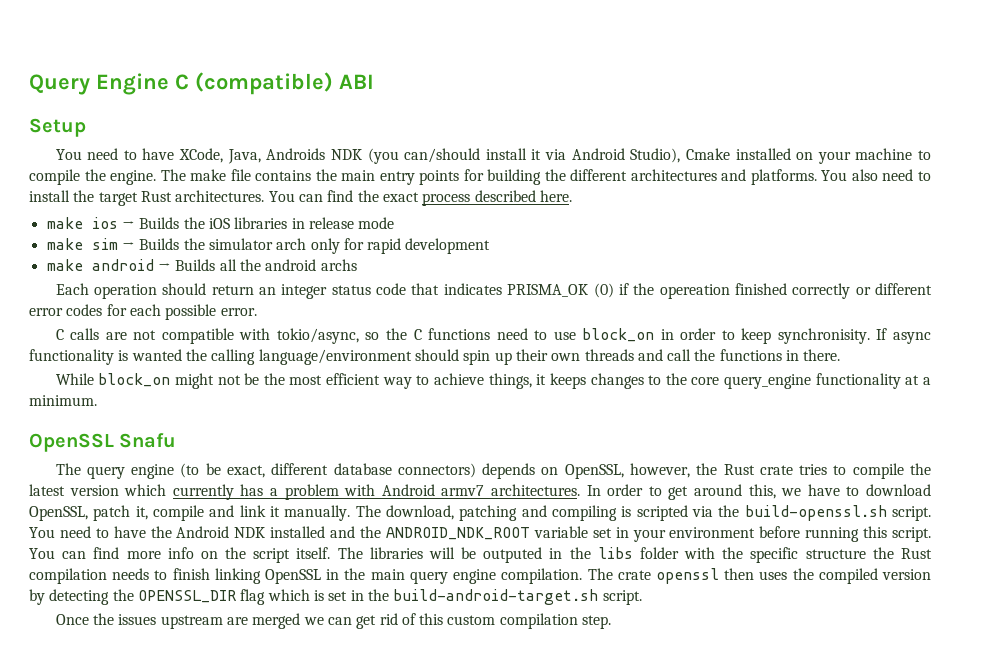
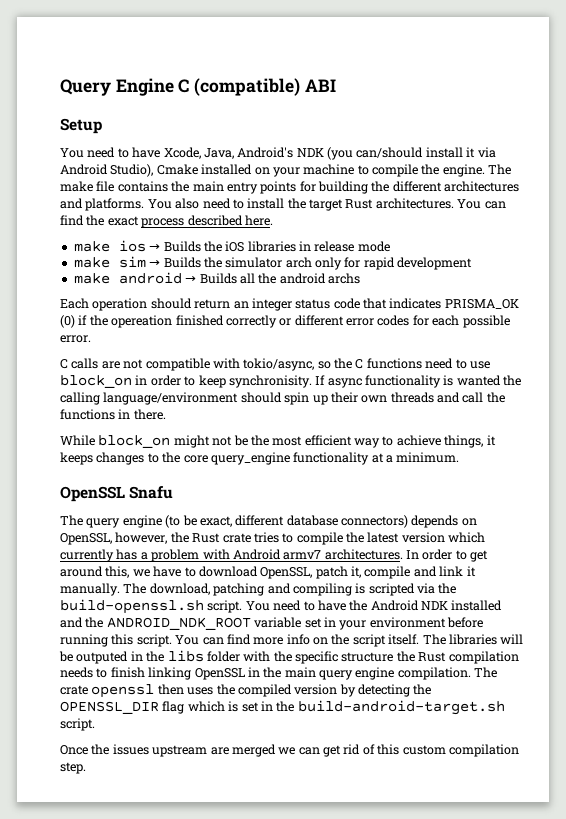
- You need to have XCode, Java, Androids NDK (you can/should install it via Android Studio), Cmake installed on your machine to compile the engine.
+ You need to have Xcode, Java, Android's NDK (you can/should install it via Android Studio), Cmake installed on your machine to compile the engine.

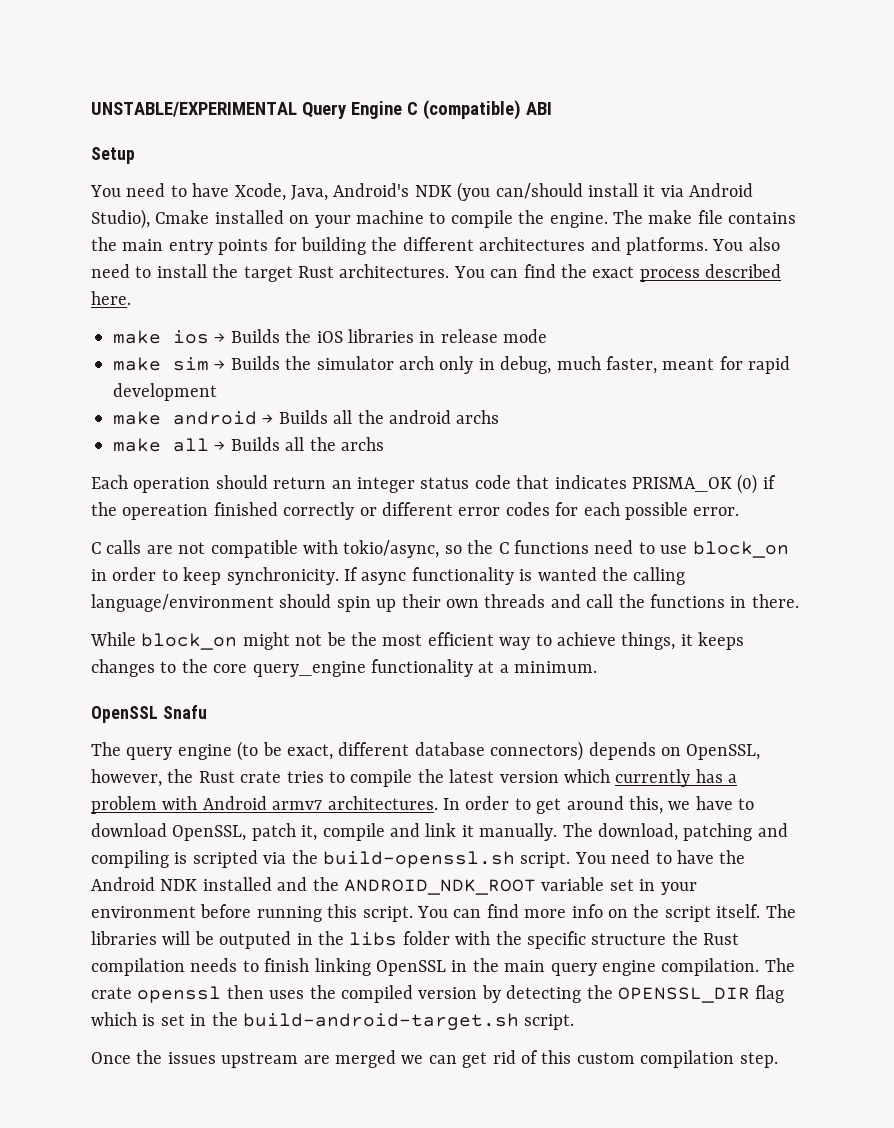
- Query Engine C (compatible) ABI
+ UNSTABLE/EXPERIMENTAL Query Engine C (compatible) ABI
- make sim → Builds the simulator arch only for rapid development
+ make sim → Builds the simulator arch only in debug, much faster, meant for rapid development
+ make all → Builds all the archs
- C calls are not compatible with tokio/async, so the C functions need to use block_on in order to keep synchronisity.
+ C calls are not compatible with tokio/async, so the C functions need to use block_on in order to keep synchronicity.

